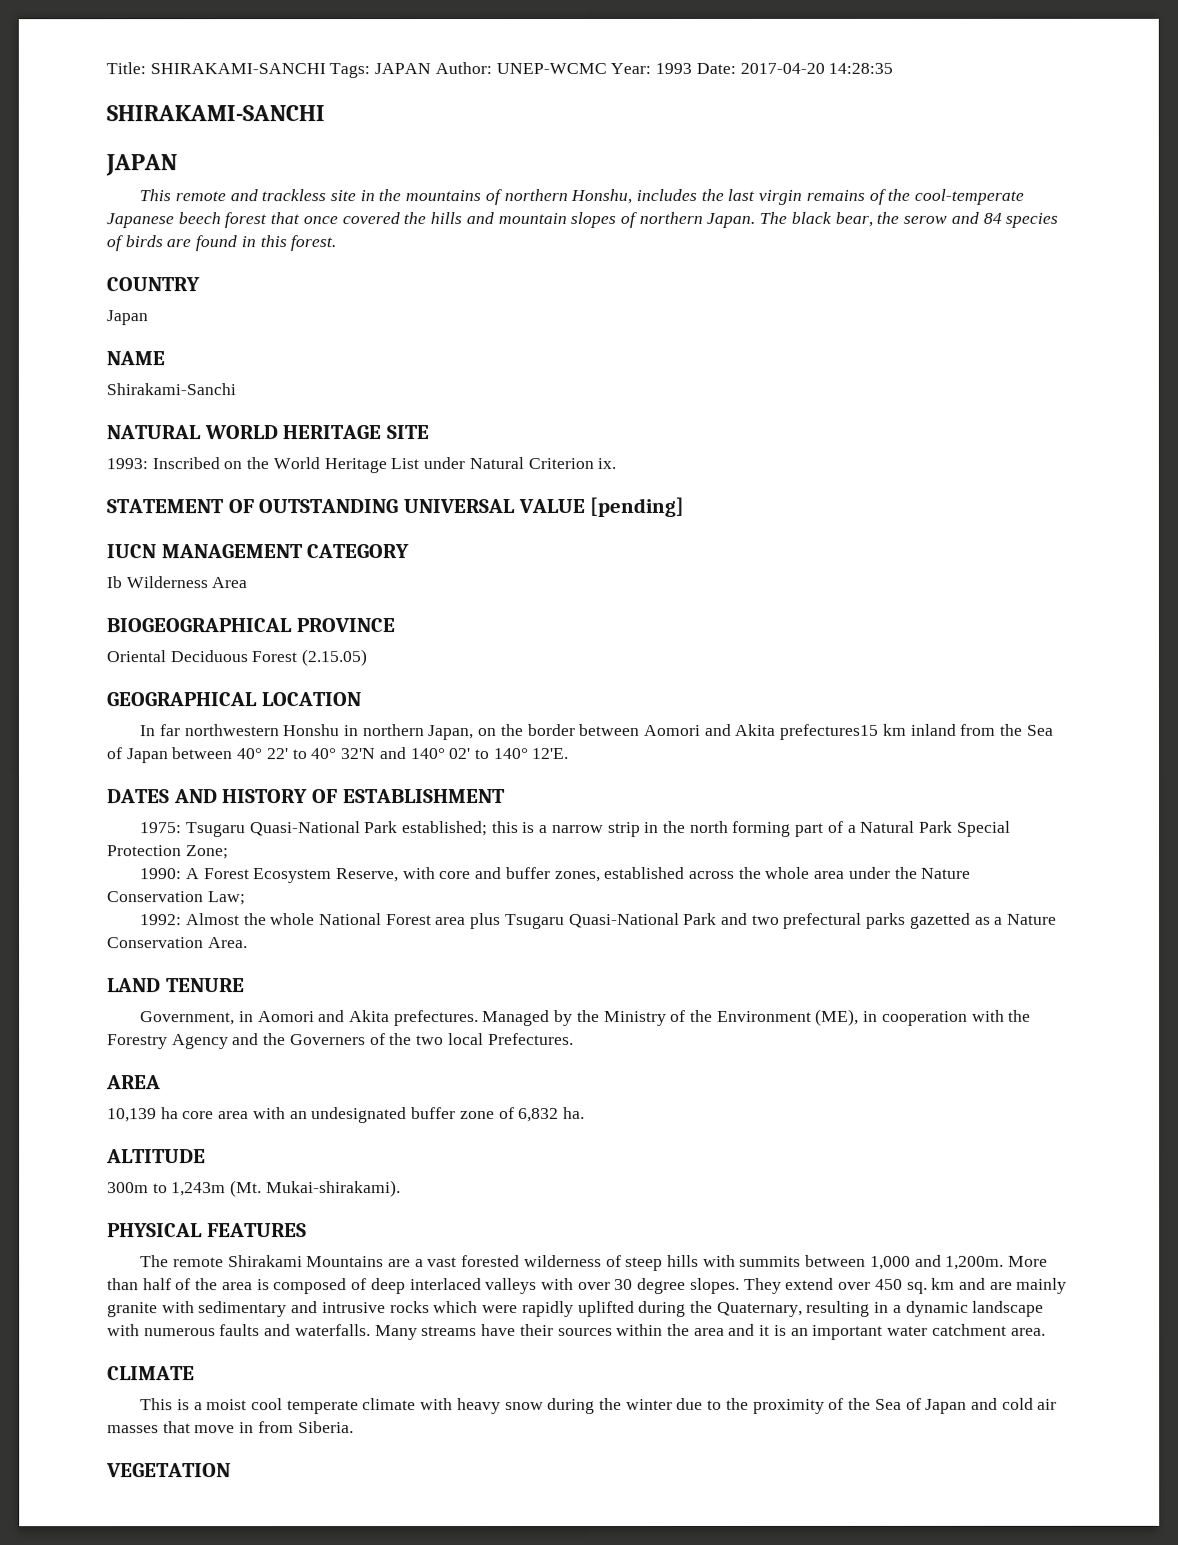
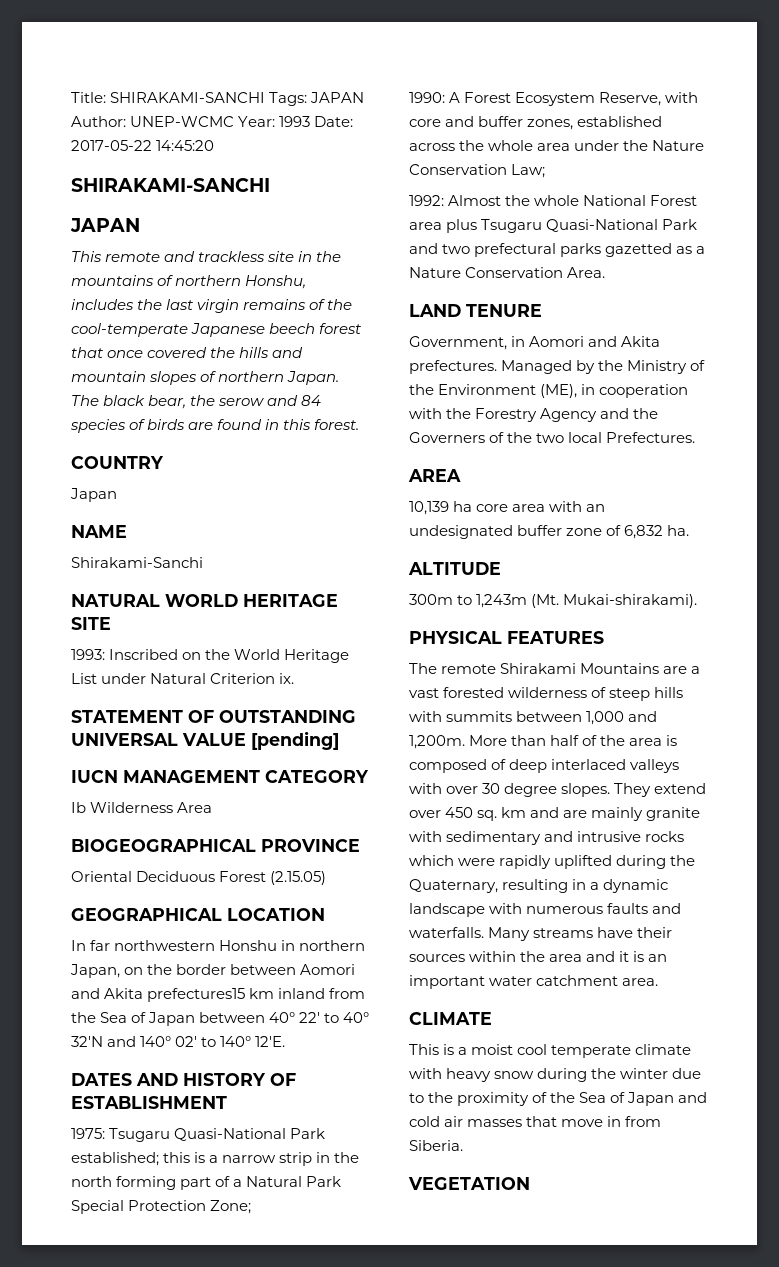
- Title: SHIRAKAMI-SANCHI Tags: JAPAN Author: UNEP-WCMC Year: 1993 Date: 2017-04-20 14:28:35
+ Title: SHIRAKAMI-SANCHI Tags: JAPAN Author: UNEP-WCMC Year: 1993 Date: 2017-05-22 14:45:20

